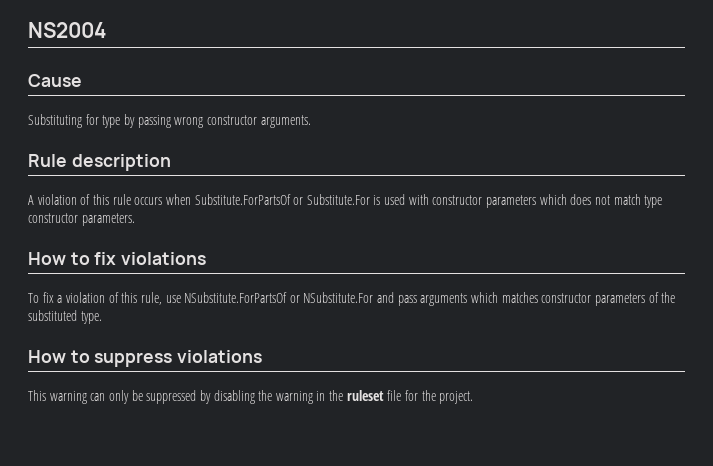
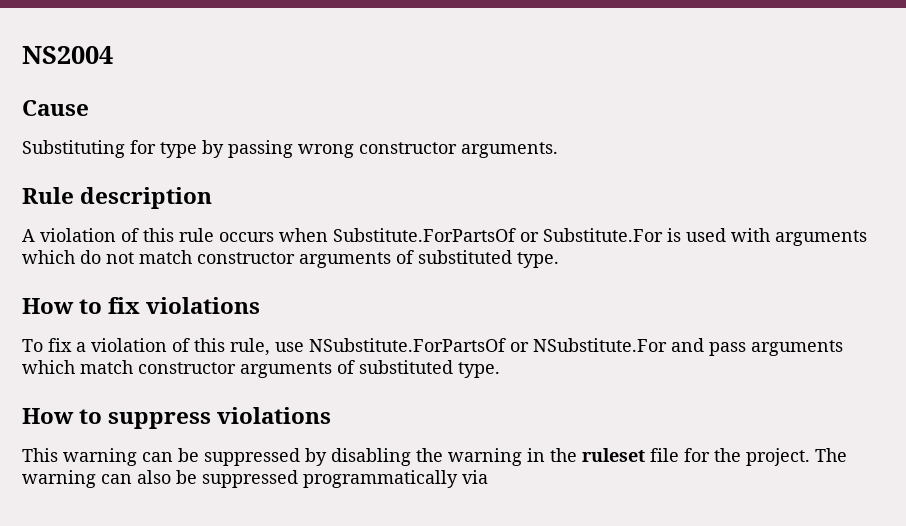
- A violation of this rule occurs when Substitute.ForPartsOf or Substitute.For is used with constructor parameters which does not match type constructor parameters.
+ A violation of this rule occurs when Substitute.ForPartsOf or Substitute.For is used with arguments which do not match constructor arguments of substituted type.
- To fix a violation of this rule, use NSubstitute.ForPartsOf or NSubstitute.For and pass arguments which matches constructor parameters of the substituted type.
+ To fix a violation of this rule, use NSubstitute.ForPartsOf or NSubstitute.For and pass arguments which match constructor arguments of substituted type.
- This warning can only be suppressed by disabling the warning in the ruleset file for the project.
+ This warning can be suppressed by disabling the warning in the ruleset file for the project.
+ The warning can also be suppressed programmatically via

